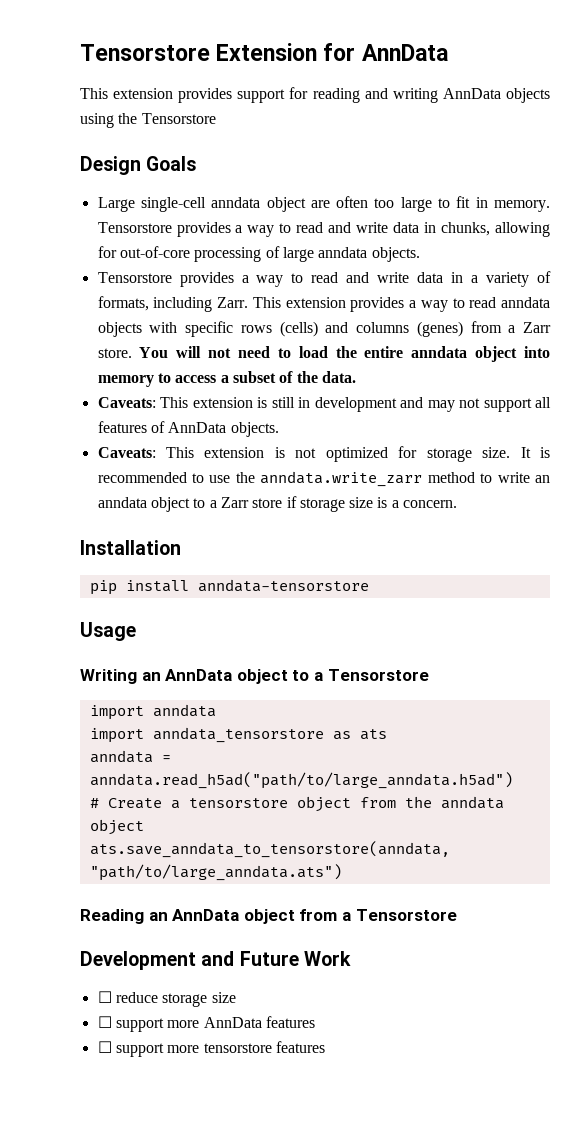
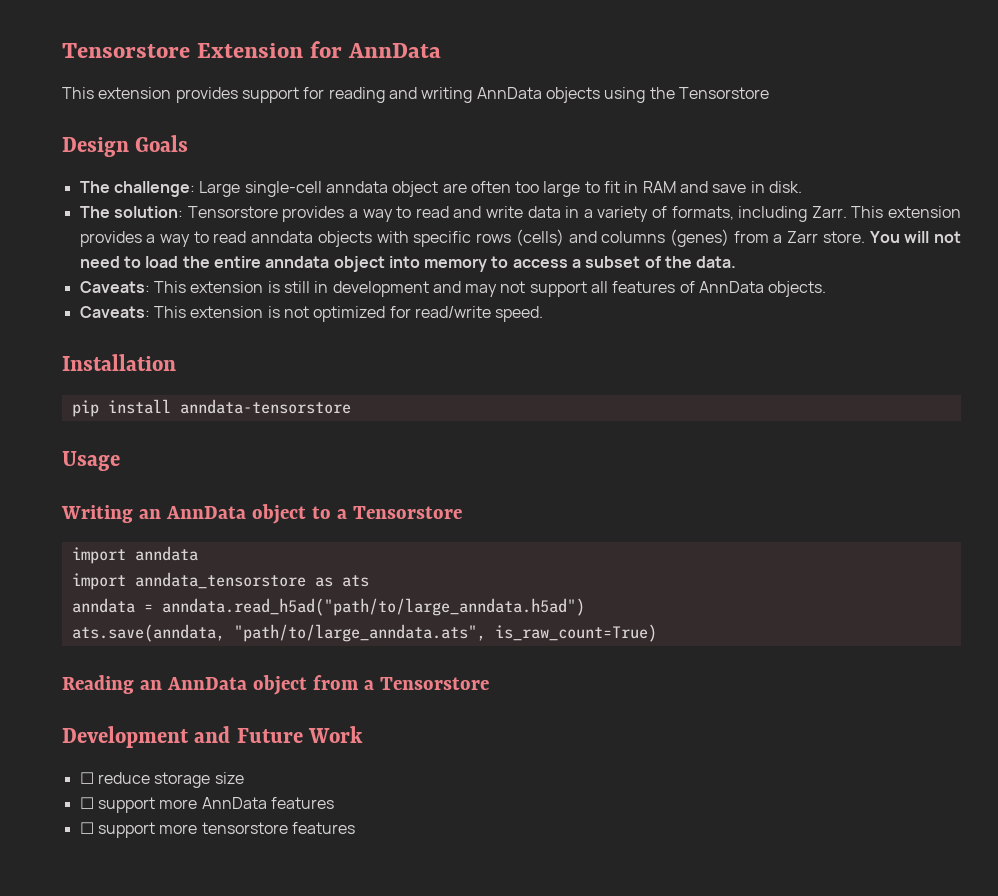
- Large single-cell anndata object are often too large to fit in memory. Tensorstore provides a way to read and write data in chunks, allowing for out-of-core processing of large anndata objects.
- Tensorstore provides a way to read and write data in a variety of formats, including Zarr.
+ The challenge: Large single-cell anndata object are often too large to fit in RAM and save in disk.
+ The solution: Tensorstore provides a way to read and write data in a variety of formats, including Zarr.
- Caveats: This extension is not optimized for storage size. It is recommended to use the anndata.write_zarr method to write an anndata object to a Zarr store if storage size is a concern.
+ Caveats: This extension is not optimized for read/write speed.
- # Create a tensorstore object from the anndata object
- ats.save_anndata_to_tensorstore(anndata, "path/to/large_anndata.ats")
+ ats.save(anndata, "path/to/large_anndata.ats", is_raw_count=True)

